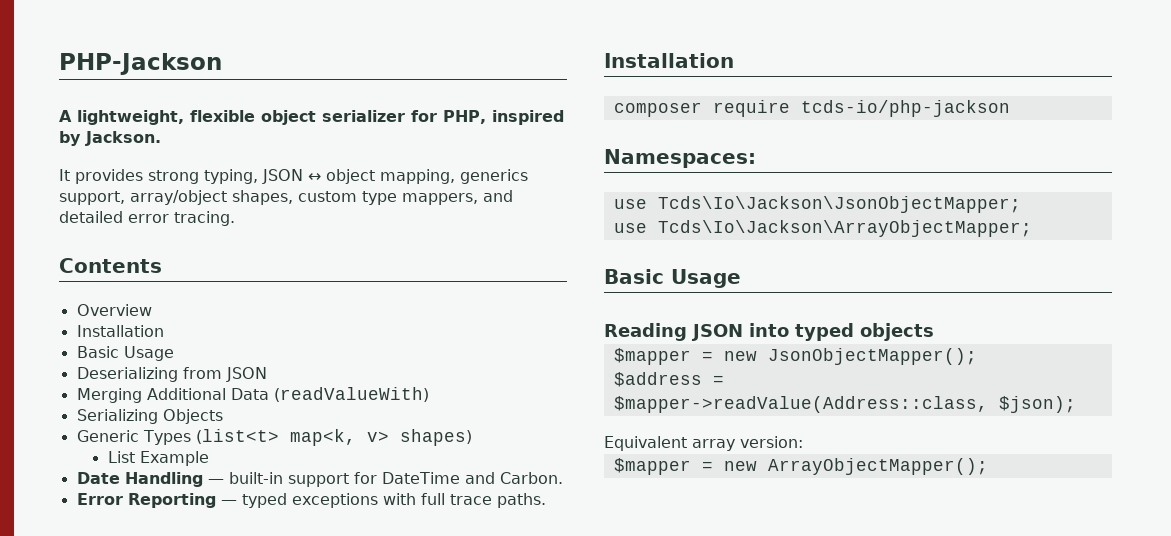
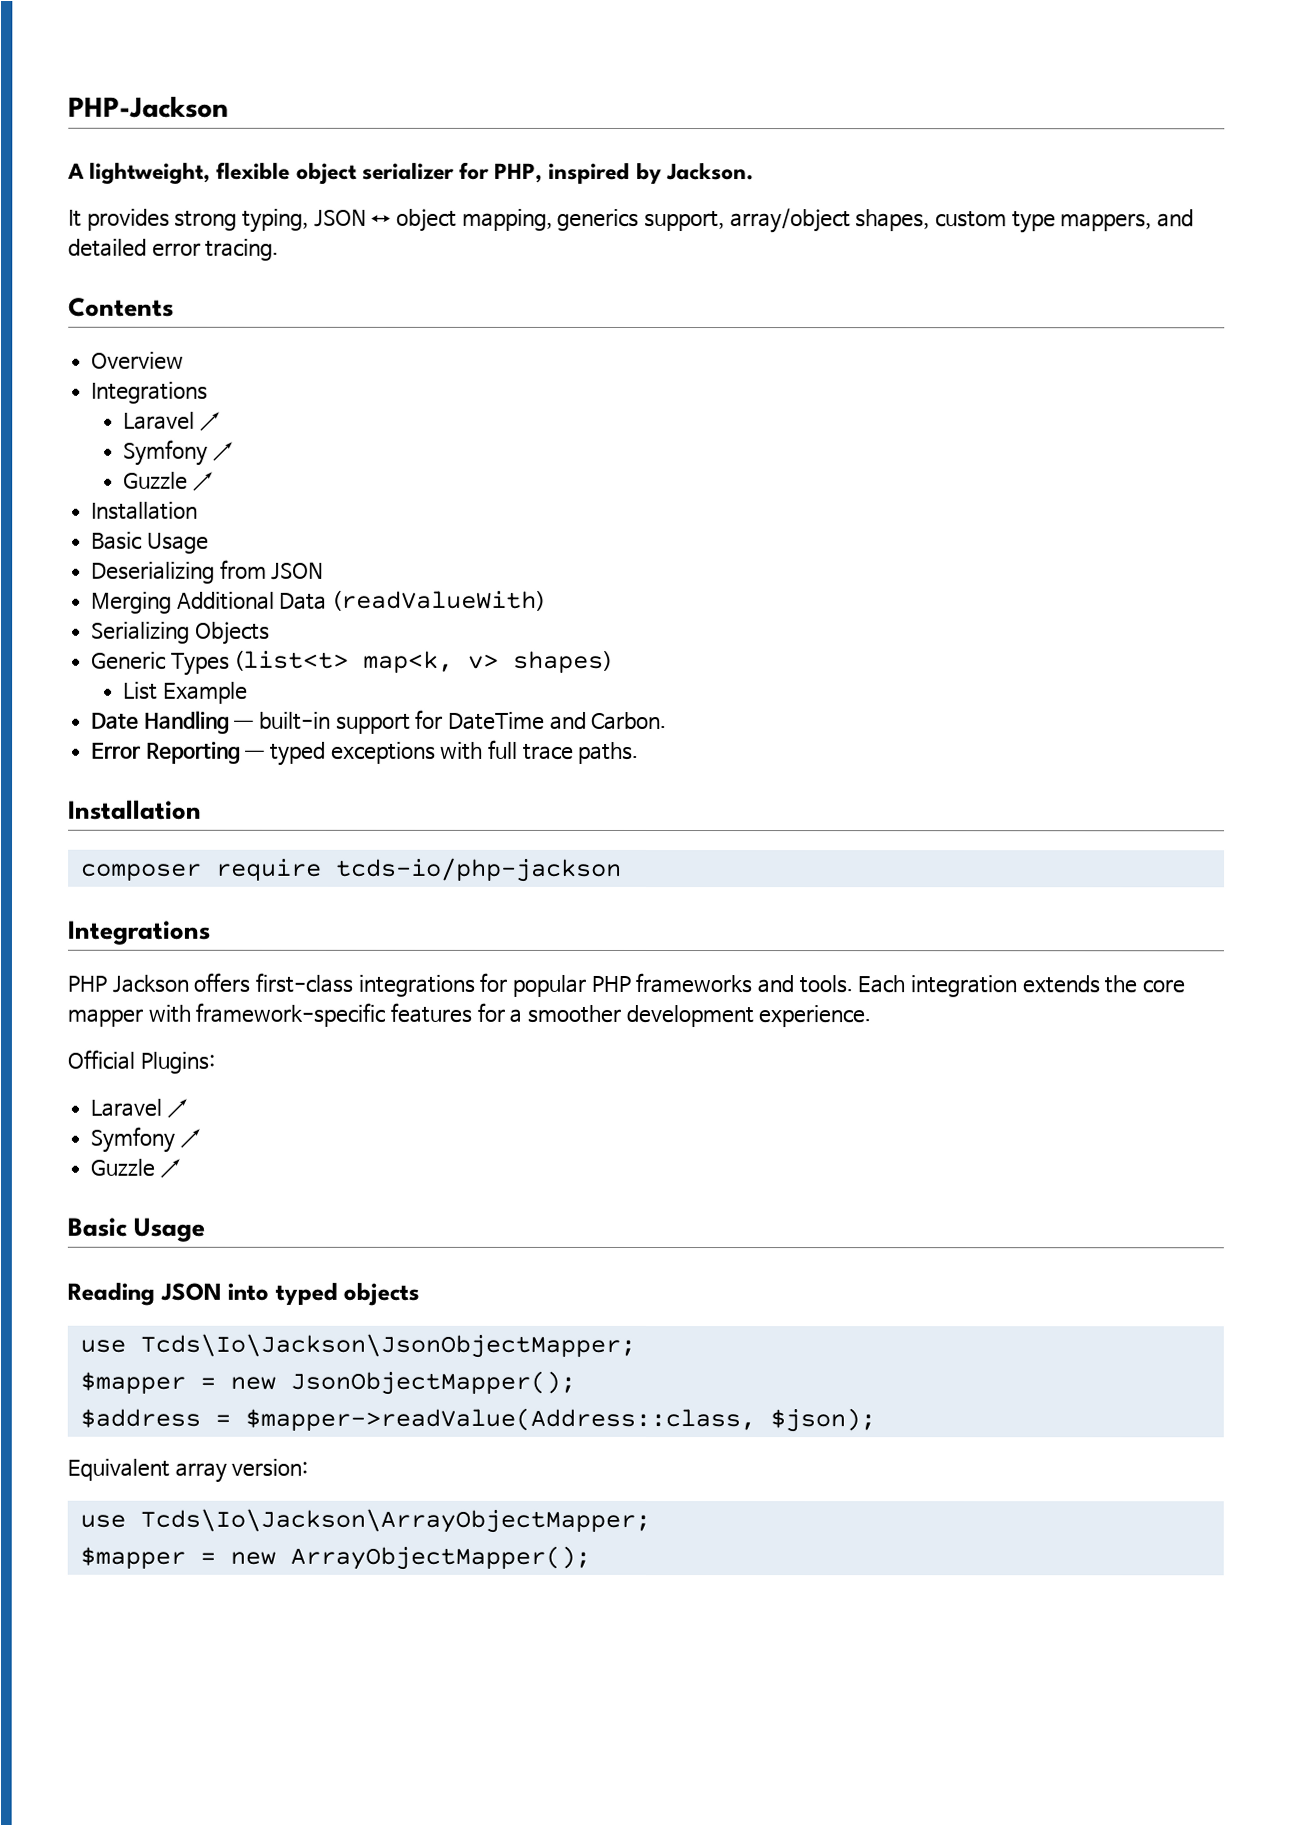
  Overview
+ Integrations
+ Laravel ↗
+ Symfony ↗
+ Guzzle ↗
  composer require tcds-io/php-jackson
- Namespaces:
- use Tcds\Io\Jackson\JsonObjectMapper;
- use Tcds\Io\Jackson\ArrayObjectMapper;
+ Integrations
+ PHP Jackson offers first-class integrations for popular PHP frameworks and tools. Each integration extends the core mapper with framework-specific features for a smoother development experience.
+ Official Plugins:
+ Laravel ↗
+ Symfony ↗
+ Guzzle ↗
+ use Tcds\Io\Jackson\JsonObjectMapper;
+ use Tcds\Io\Jackson\ArrayObjectMapper;

